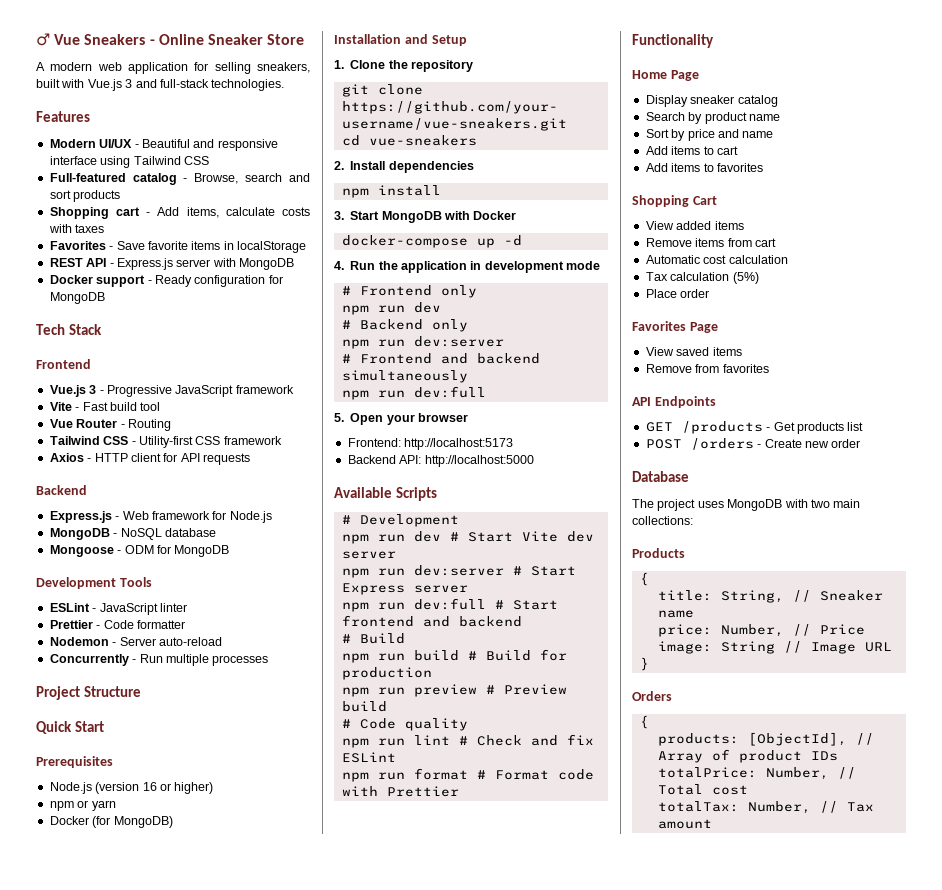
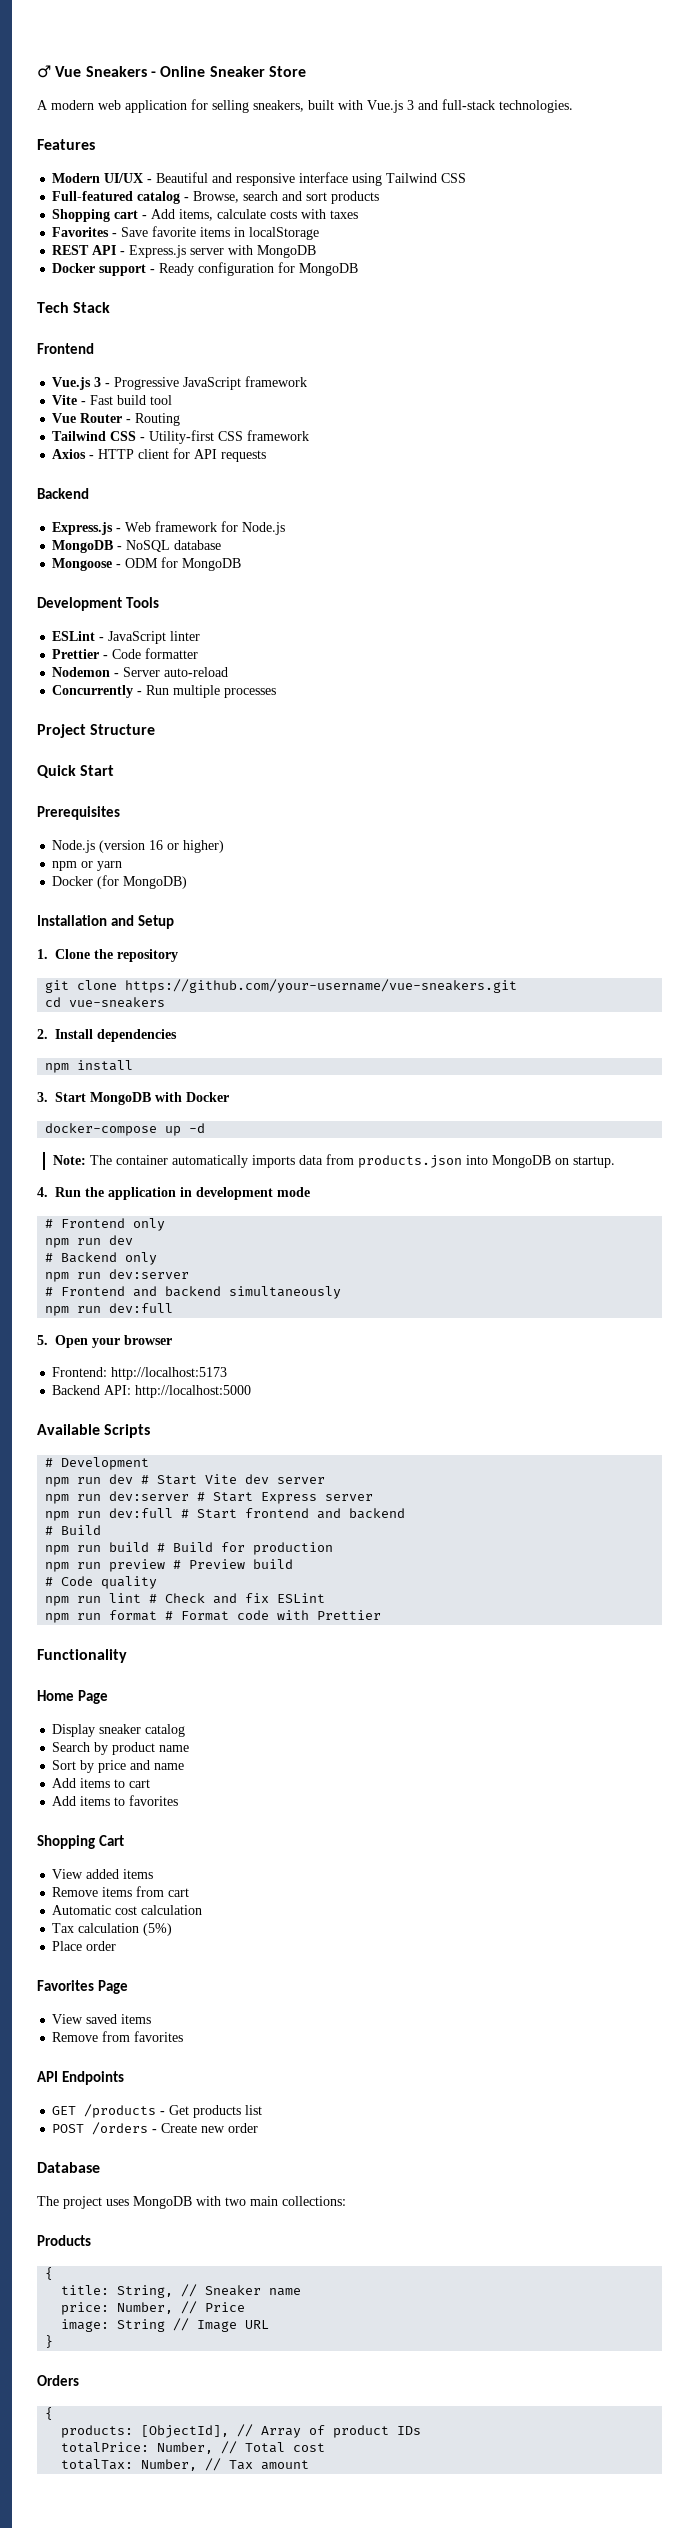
+ Note: The container automatically imports data from products.json into MongoDB on startup.

